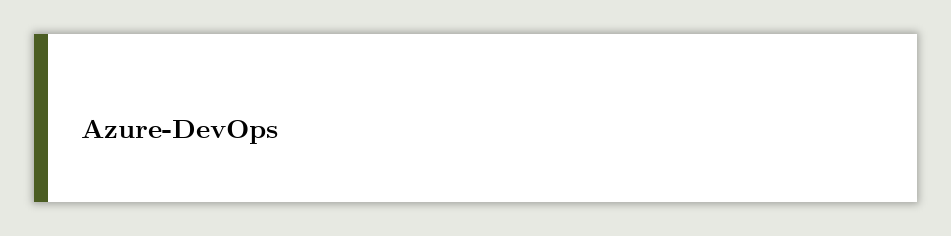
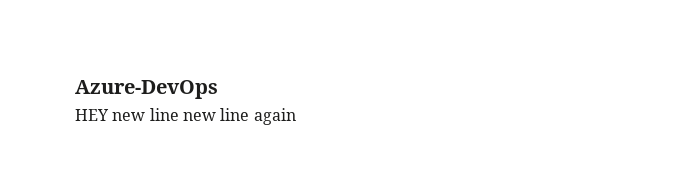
+ HEY new line new line again

